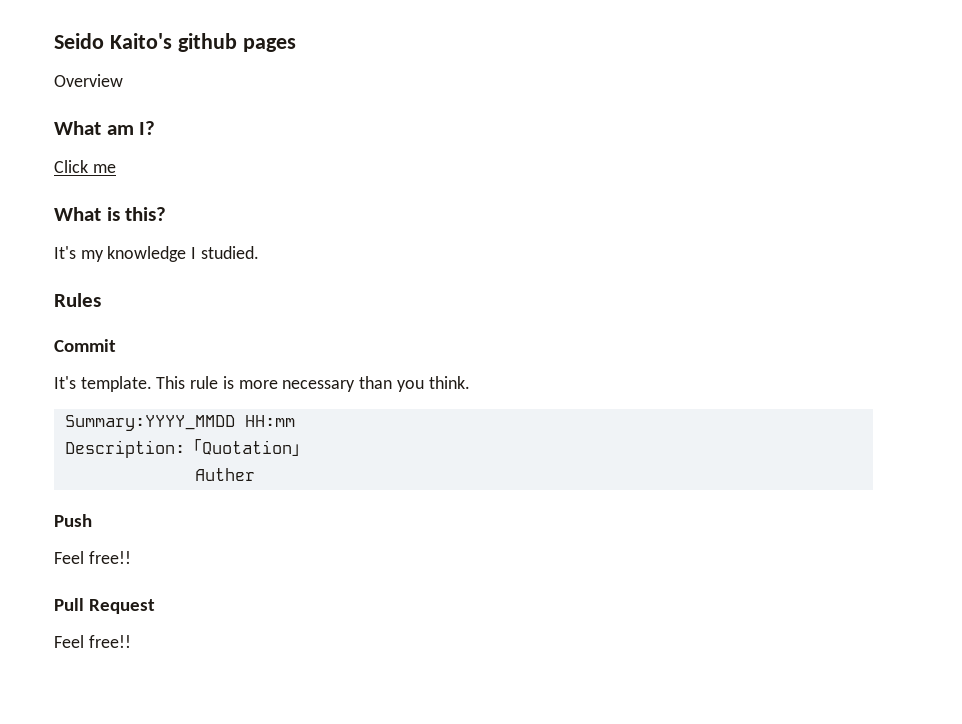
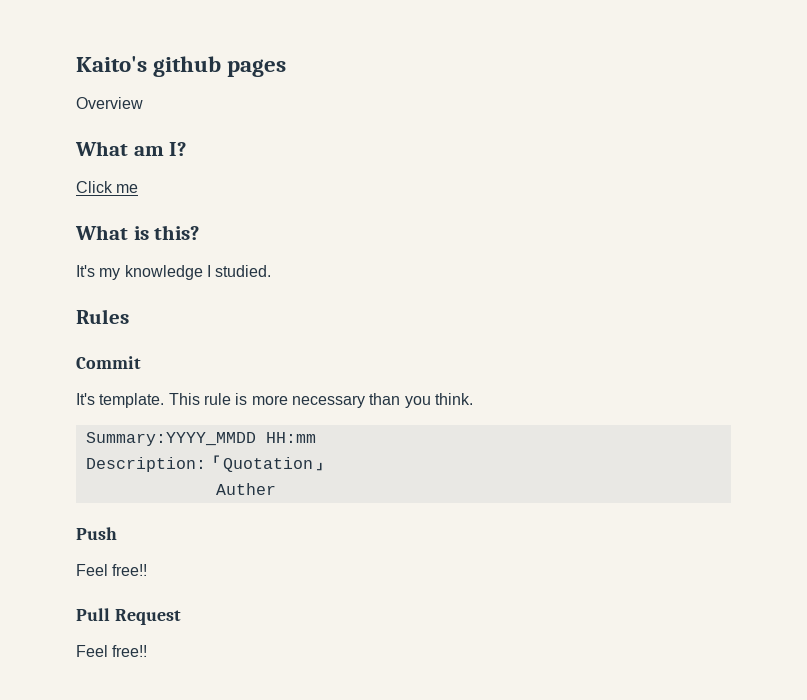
- Seido Kaito's github pages
+ Kaito's github pages

